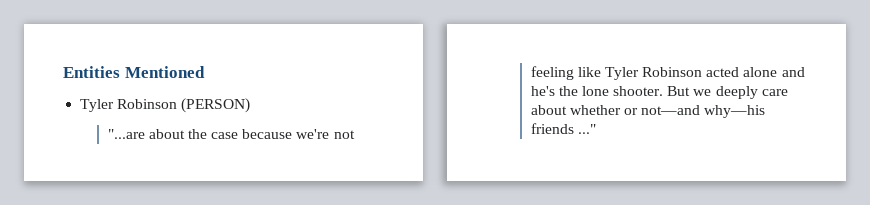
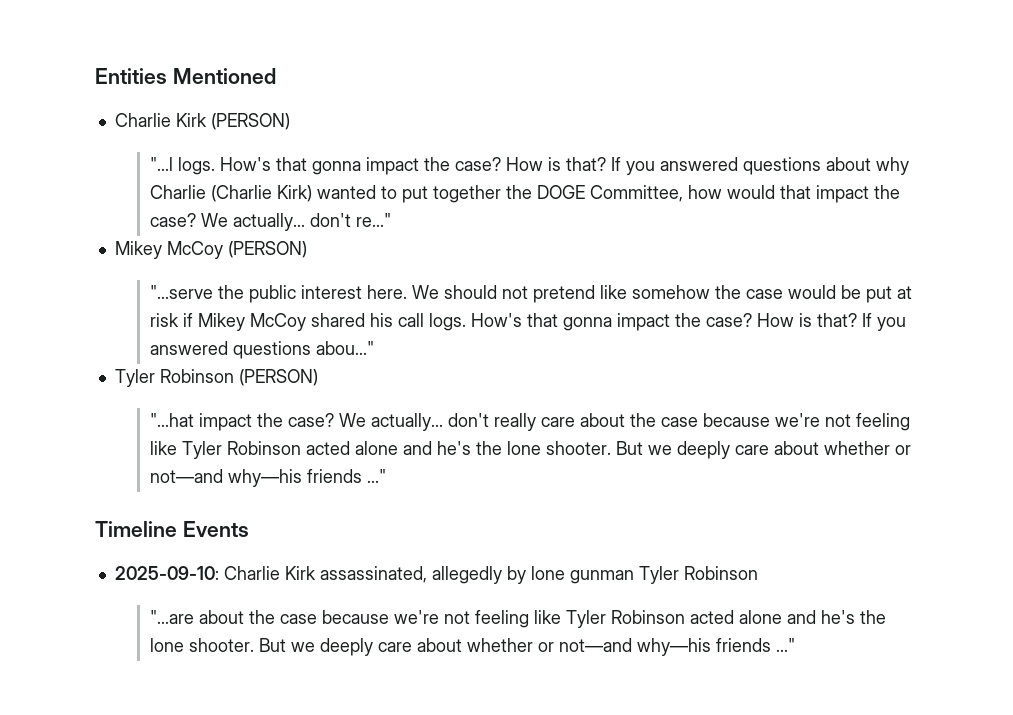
+ Charlie Kirk (PERSON)
+ "...l logs. How's that gonna impact the case? How is that? If you answered questions about why Charlie (Charlie Kirk) wanted to put together the DOGE Committee, how would that impact the case? We actually... don't re..."
+ Mikey McCoy (PERSON)
+ "...serve the public interest here. We should not pretend like somehow the case would be put at risk if Mikey McCoy shared his call logs. How's that gonna impact the case? How is that? If you answered questions abou..."
  Tyler Robinson (PERSON)
+ "...hat impact the case? We actually... don't really care about the case because we're not feeling like Tyler Robinson acted alone and he's the lone shooter. But we deeply care about whether or not—and why—his friends ..."
+ Timeline Events
+ 2025-09-10: Charlie Kirk assassinated, allegedly by lone gunman Tyler Robinson

